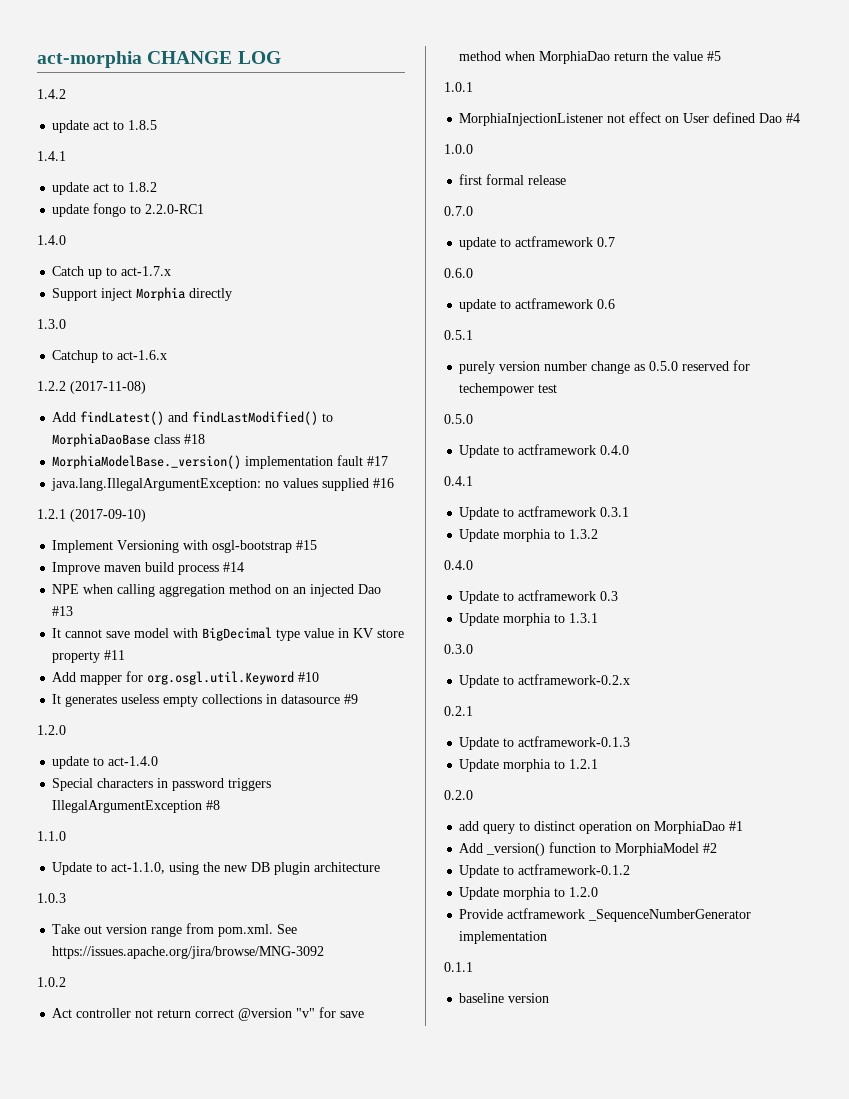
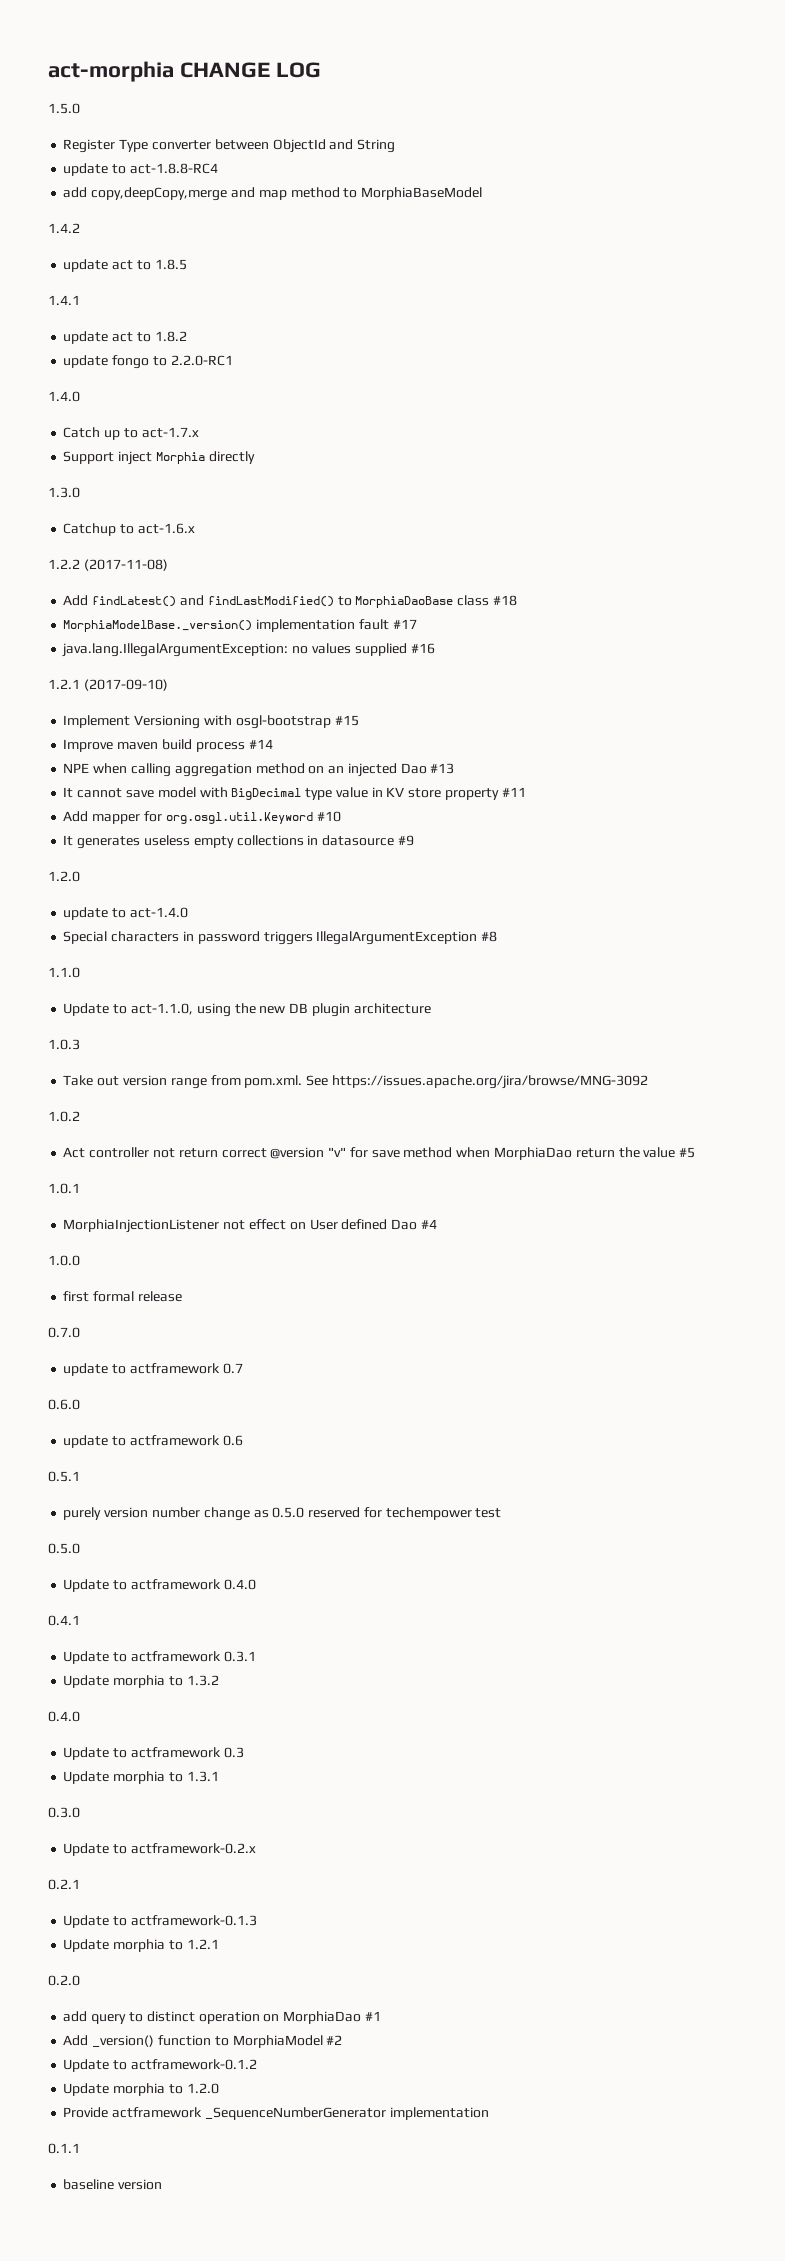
+ 1.5.0
+ Register Type converter between ObjectId and String
+ update to act-1.8.8-RC4
+ add copy,deepCopy,merge and map method to MorphiaBaseModel

